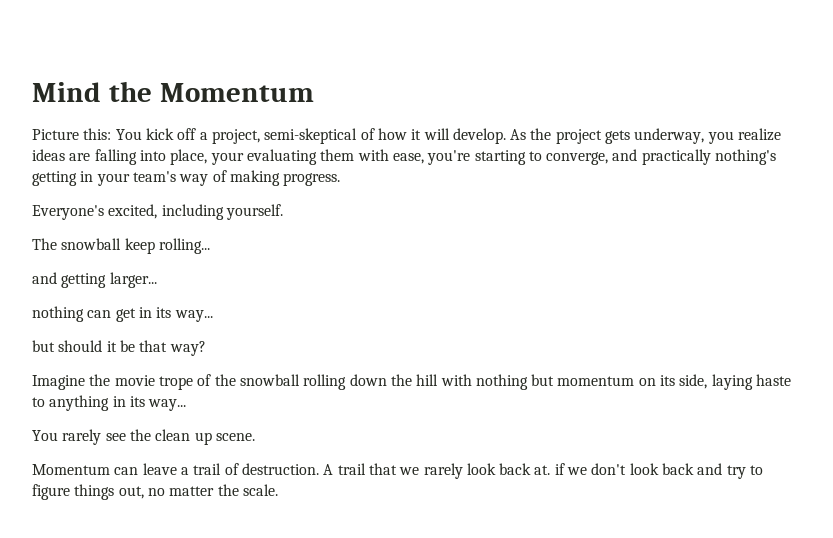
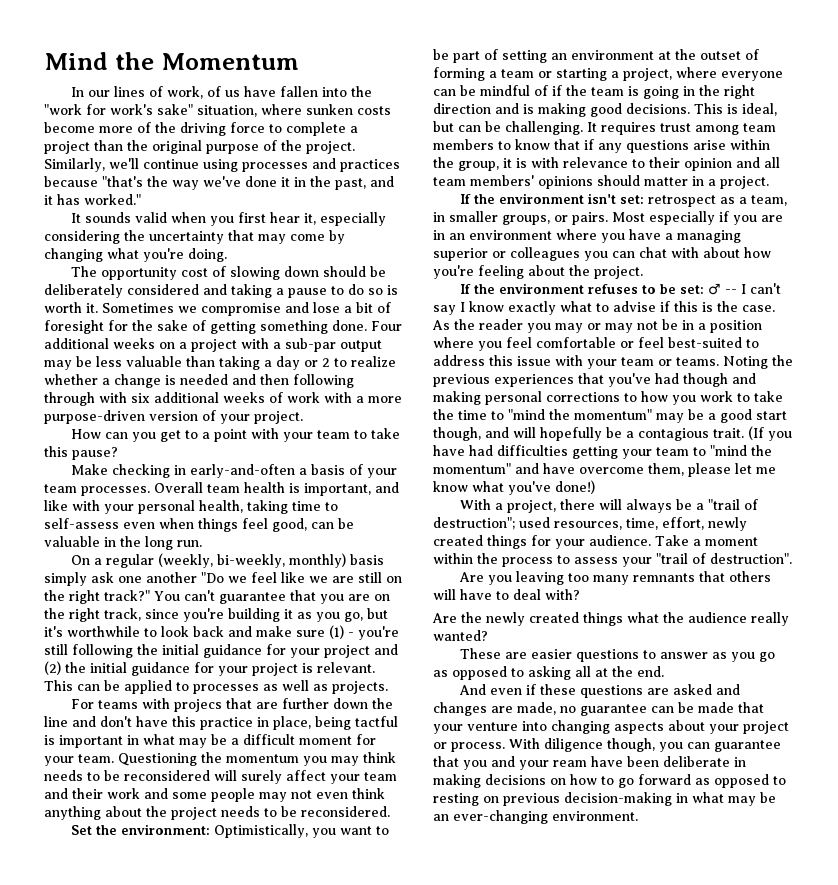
- Picture this: You kick off a project, semi-skeptical of how it will develop. As the project gets underway, you realize ideas are falling into place, your evaluating them with ease, you're starting to converge, and practically nothing's getting in your team's way of making progress.
- Everyone's excited, including yourself.
- The snowball keep rolling...
- and getting larger...
- nothing can get in its way...
- but should it be that way?
- Imagine the movie trope of the snowball rolling down the hill with nothing but momentum on its side, laying haste to anything in its way...
- You rarely see the clean up scene.
- Momentum can leave a trail of destruction. A trail that we rarely look back at. if we don't look back and try to figure things out, no matter the scale.
+ In our lines of work, of us have fallen into the "work for work's sake" situation, where sunken costs become more of the driving force to complete a project than the original purpose of the project. Similarly, we'll continue using processes and practices because "that's the way we've done it in the past, and it has worked."
+ It sounds valid when you first hear it, especially considering the uncertainty that may come by changing what you're doing.
+ The opportunity cost of slowing down should be deliberately considered and taking a pause to do so is worth it. Sometimes we compromise and lose a bit of foresight for the sake of getting something done. Four additional weeks on a project with a sub-par output may be less valuable than taking a day or 2 to realize whether a change is needed and then following through with six additional weeks of work with a more purpose-driven version of your project.
+ How can you get to a point with your team to take this pause?
+ Make checking in early-and-often a basis of your team processes. Overall team health is important, and like with your personal health, taking time to self-assess even when things feel good, can be valuable in the long run.
+ On a regular (weekly, bi-weekly, monthly) basis simply ask one another "Do we feel like we are still on the right track?" You can't guarantee that you are on the right track, since you're building it as you go, but it's worthwhile to look back and make sure (1) - you're still following the initial guidance for your project and (2) the initial guidance for your project is relevant. This can be applied to processes as well as projects.
+ For teams with projecs that are further down the line and don't have this practice in place, being tactful is important in what may be a difficult moment for your team. Questioning the momentum you may think needs to be reconsidered will surely affect your team and their work and some people may not even think anything about the project needs to be reconsidered.
+ Set the environment: Optimistically, you want to be part of setting an environment at the outset of forming a team or starting a project, where everyone can be mindful of if the team is going in the right direction and is making good decisions. This is ideal, but can be challenging. It requires trust among team members to know that if any questions arise within the group, it is with relevance to their opinion and all team members' opinions should matter in a project.
+ If the environment isn't set: retrospect as a team, in smaller groups, or pairs. Most especially if you are in an environment where you have a managing superior or colleagues you can chat with about how you're feeling about the project.
+ If the environment refuses to be set: ♂ -- I can't say I know exactly what to advise if this is the case. As the reader you may or may not be in a position where you feel comfortable or feel best-suited to address this issue with your team or teams. Noting the previous experiences that you've had though and making personal corrections to how you work to take the time to "mind the momentum" may be a good start though, and will hopefully be a contagious trait. (If you have had difficulties getting your team to "mind the momentum" and have overcome them, please let me know what you've done!)
+ With a project, there will always be a "trail of destruction"; used resources, time, effort, newly created things for your audience. Take a moment within the process to assess your "trail of destruction".
+ Are you leaving too many remnants that others will have to deal with?
+ Are the newly created things what the audience really wanted?
+ These are easier questions to answer as you go as opposed to asking all at the end.
+ And even if these questions are asked and changes are made, no guarantee can be made that your venture into changing aspects about your project or process. With diligence though, you can guarantee that you and your ream have been deliberate in making decisions on how to go forward as opposed to resting on previous decision-making in what may be an ever-changing environment.

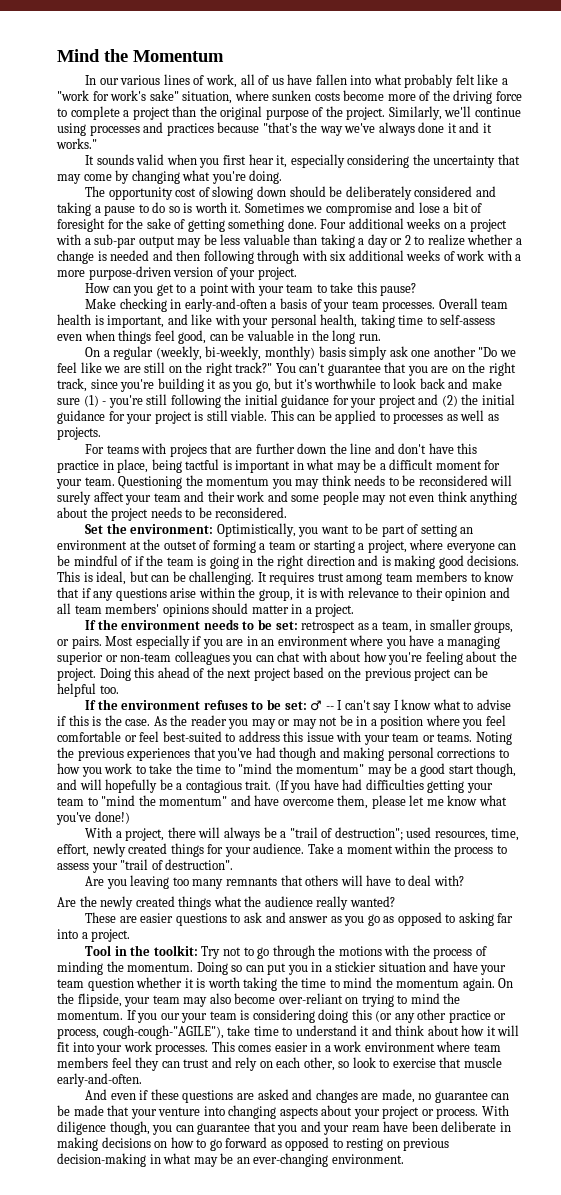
- In our lines of work, of us have fallen into the "work for work's sake" situation, where sunken costs become more of the driving force to complete a project than the original purpose of the project.
+ In our various lines of work, all of us have fallen into what probably felt like a "work for work's sake" situation, where sunken costs become more of the driving force to complete a project than the original purpose of the project.
- Similarly, we'll continue using processes and practices because "that's the way we've done it in the past, and it has worked."
+ Similarly, we'll continue using processes and practices because "that's the way we've always done it and it works."
- You can't guarantee that you are on the right track, since you're building it as you go, but it's worthwhile to look back and make sure (1) - you're still following the initial guidance for your project and (2) the initial guidance for your project is relevant.
+ You can't guarantee that you are on the right track, since you're building it as you go, but it's worthwhile to look back and make sure (1) - you're still following the initial guidance for your project and (2) the initial guidance for your project is still viable.
- If the environment isn't set: retrospect as a team, in smaller groups, or pairs.
+ If the environment needs to be set: retrospect as a team, in smaller groups, or pairs.
- Most especially if you are in an environment where you have a managing superior or colleagues you can chat with about how you're feeling about the project.
+ Most especially if you are in an environment where you have a managing superior or non-team colleagues you can chat with about how you're feeling about the project. Doing this ahead of the next project based on the previous project can be helpful too.
- If the environment refuses to be set: ♂ -- I can't say I know exactly what to advise if this is the case.
+ If the environment refuses to be set: ♂ -- I can't say I know what to advise if this is the case.
- These are easier questions to answer as you go as opposed to asking all at the end.
+ These are easier questions to ask and answer as you go as opposed to asking far into a project.
+ Tool in the toolkit: Try not to go through the motions with the process of minding the momentum. Doing so can put you in a stickier situation and have your team question whether it is worth taking the time to mind the momentum again. On the flipside, your team may also become over-reliant on trying to mind the momentum. If you our your team is considering doing this (or any other practice or process, cough-cough-"AGILE"), take time to understand it and think about how it will fit into your work processes. This comes easier in a work environment where team members feel they can trust and rely on each other, so look to exercise that muscle early-and-often.

